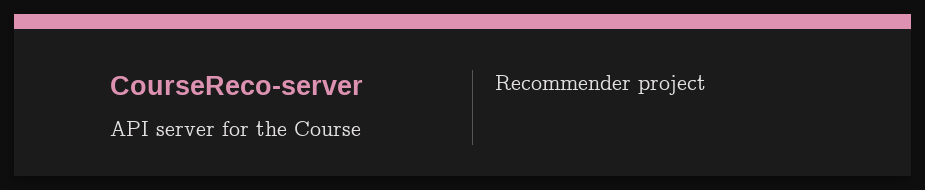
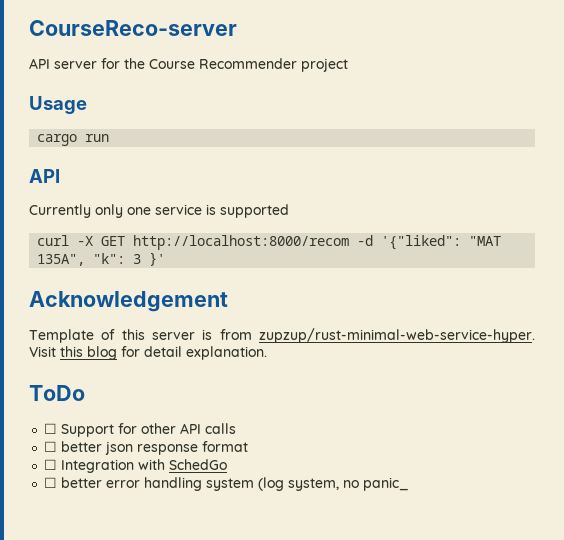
+ Usage
+ cargo run
+ API
+ Currently only one service is supported
+ curl -X GET http://localhost:8000/recom -d '{"liked": "MAT 135A", "k": 3 }'
+ Acknowledgement
+ Template of this server is from zupzup/rust-minimal-web-service-hyper. Visit this blog for detail explanation.
+ ToDo
+ ☐ Support for other API calls
+ ☐ better json response format
+ ☐ Integration with SchedGo
+ ☐ better error handling system (log system, no panic_

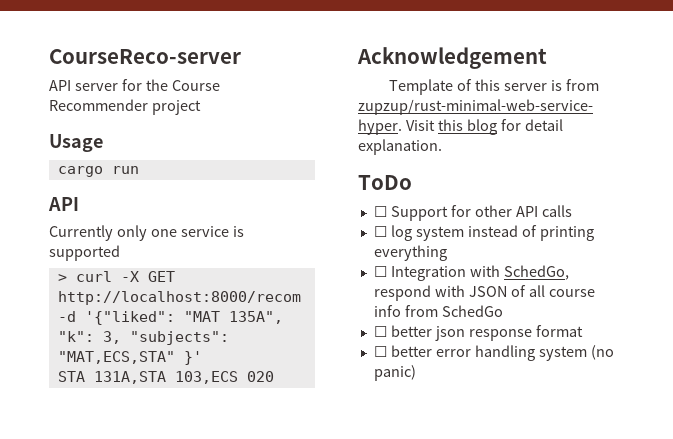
- curl -X GET http://localhost:8000/recom -d '{"liked": "MAT 135A", "k": 3 }'
+ > curl -X GET http://localhost:8000/recom -d '{"liked": "MAT 135A", "k": 3, "subjects": "MAT,ECS,STA" }'
+ STA 131A,STA 103,ECS 020
+ ☐ log system instead of printing everything
+ ☐ Integration with SchedGo, respond with JSON of all course info from SchedGo
- ☐ Integration with SchedGo
- ☐ better error handling system (log system, no panic_
+ ☐ better error handling system (no panic)

